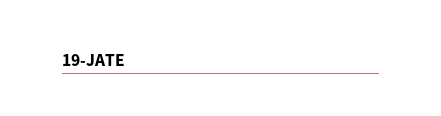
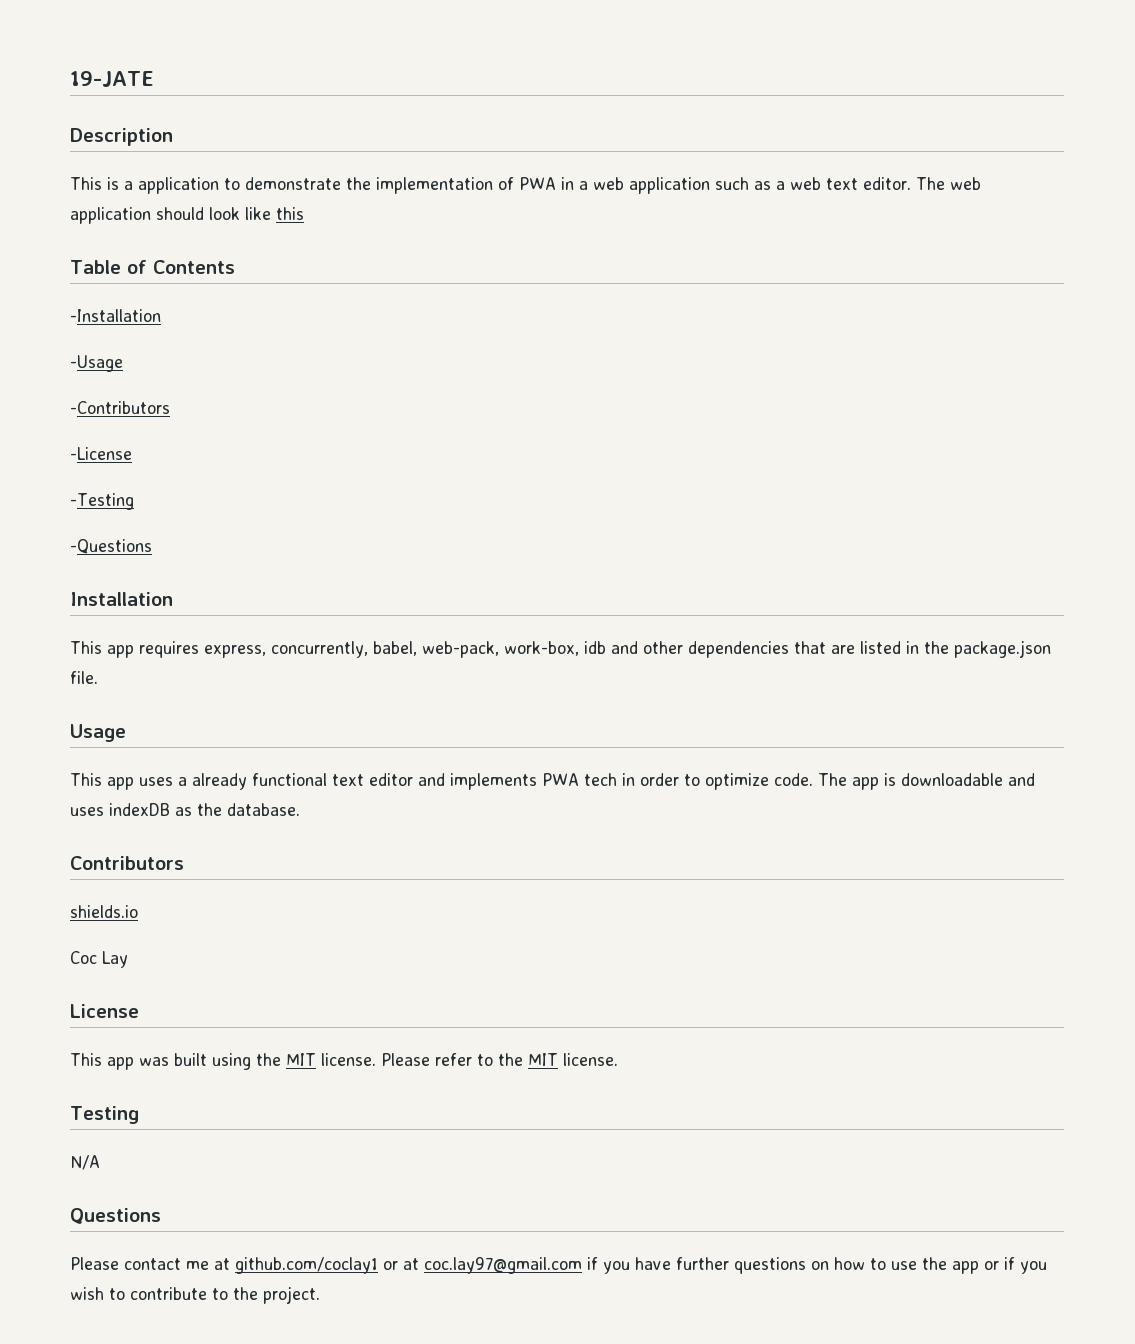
+ Description
+ This is a application to demonstrate the implementation of PWA in a web application such as a web text editor. The web application should look like this
+ Table of Contents
+ -Installation
+ -Usage
+ -Contributors
+ -License
+ -Testing
+ -Questions
+ Installation
+ This app requires express, concurrently, babel, web-pack, work-box, idb and other dependencies that are listed in the package.json file.
+ Usage
+ This app uses a already functional text editor and implements PWA tech in order to optimize code. The app is downloadable and uses indexDB as the database.
+ Contributors
+ shields.io
+ Coc Lay
+ License
+ This app was built using the MIT license. Please refer to the MIT license.
+ Testing
+ N/A
+ Questions
+ Please contact me at github.com/coclay1 or at coc.lay97@gmail.com if you have further questions on how to use the app or if you wish to contribute to the project.

